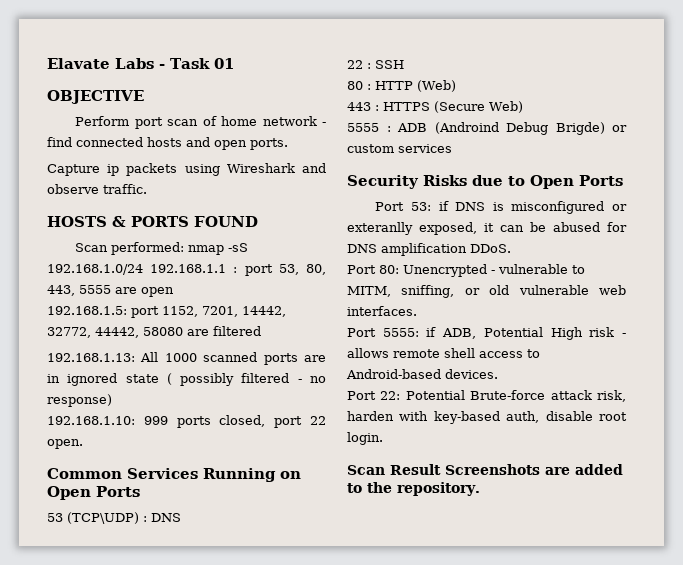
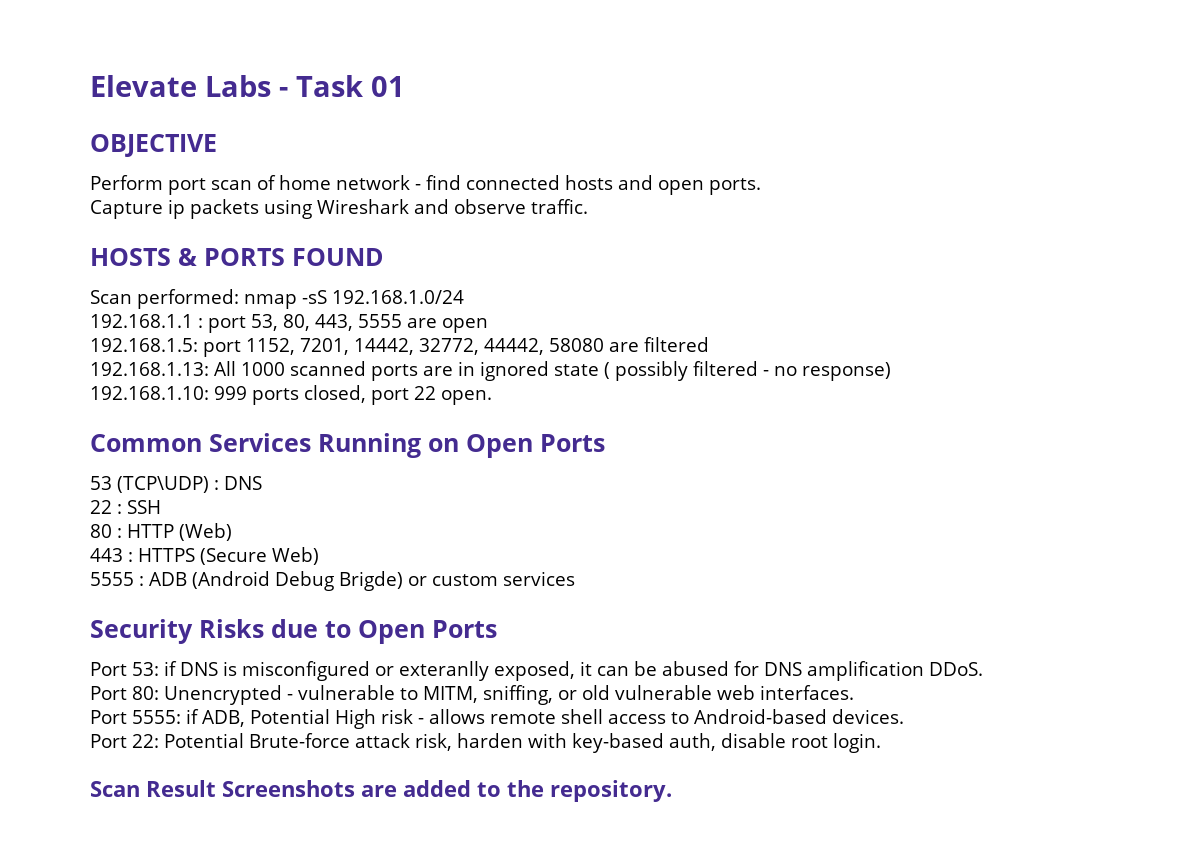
- Elavate Labs - Task 01
+ Elevate Labs - Task 01
- Scan performed: nmap -sS 192.168.1.0/24 192.168.1.1 : port 53, 80, 443, 5555 are open
+ Scan performed: nmap -sS 192.168.1.0/24
+ 192.168.1.1 : port 53, 80, 443, 5555 are open
- 5555 : ADB (Androind Debug Brigde) or custom services
+ 5555 : ADB (Android Debug Brigde) or custom services

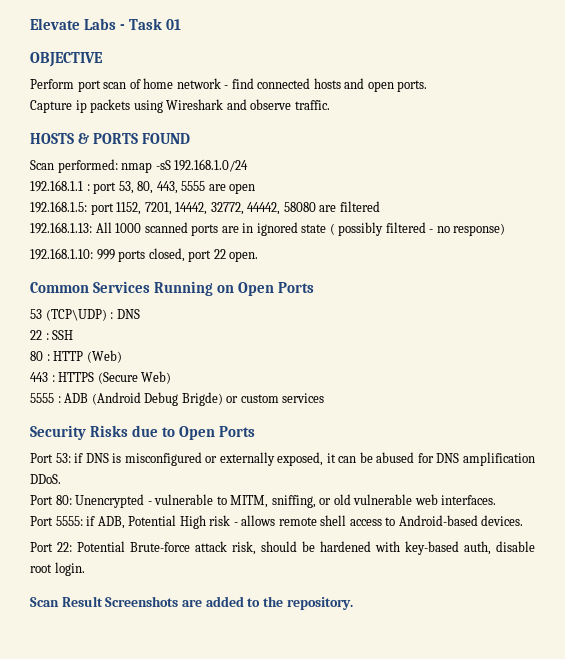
- Port 53: if DNS is misconfigured or exteranlly exposed, it can be abused for DNS amplification DDoS.
+ Port 53: if DNS is misconfigured or externally exposed, it can be abused for DNS amplification DDoS.
- Port 22: Potential Brute-force attack risk, harden with key-based auth, disable root login.
+ Port 22: Potential Brute-force attack risk, should be hardened with key-based auth, disable root login.

